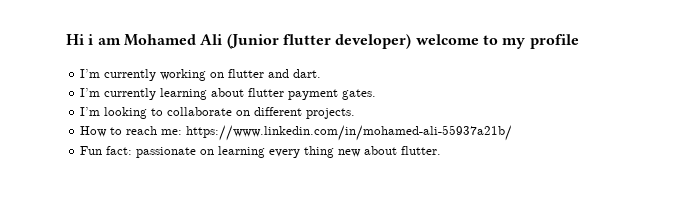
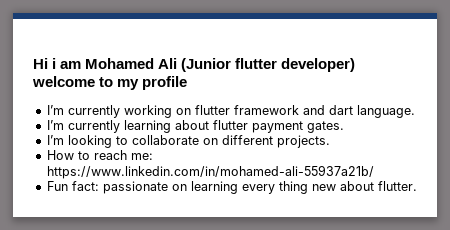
- I’m currently working on flutter and dart.
+ I’m currently working on flutter framework and dart language.

